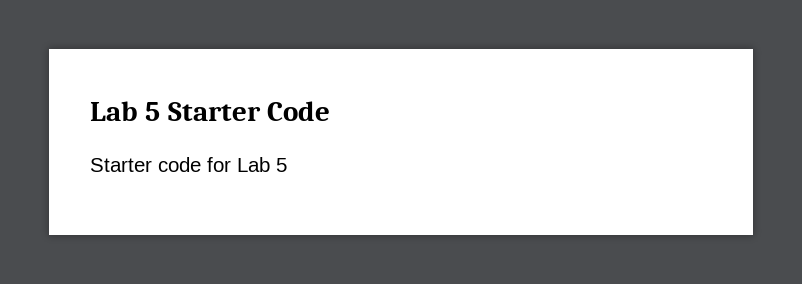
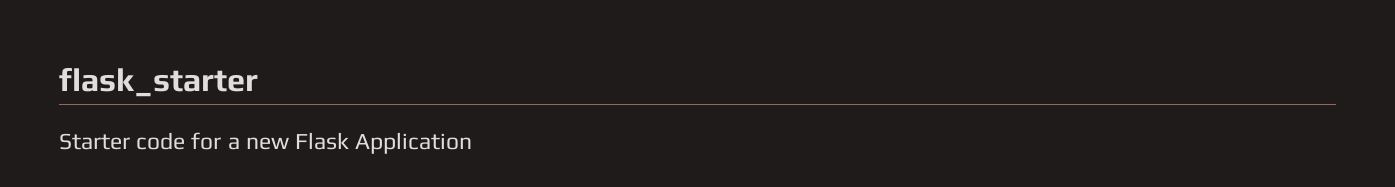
- Lab 5 Starter Code
+ flask_starter
- Starter code for Lab 5
+ Starter code for a new Flask Application

